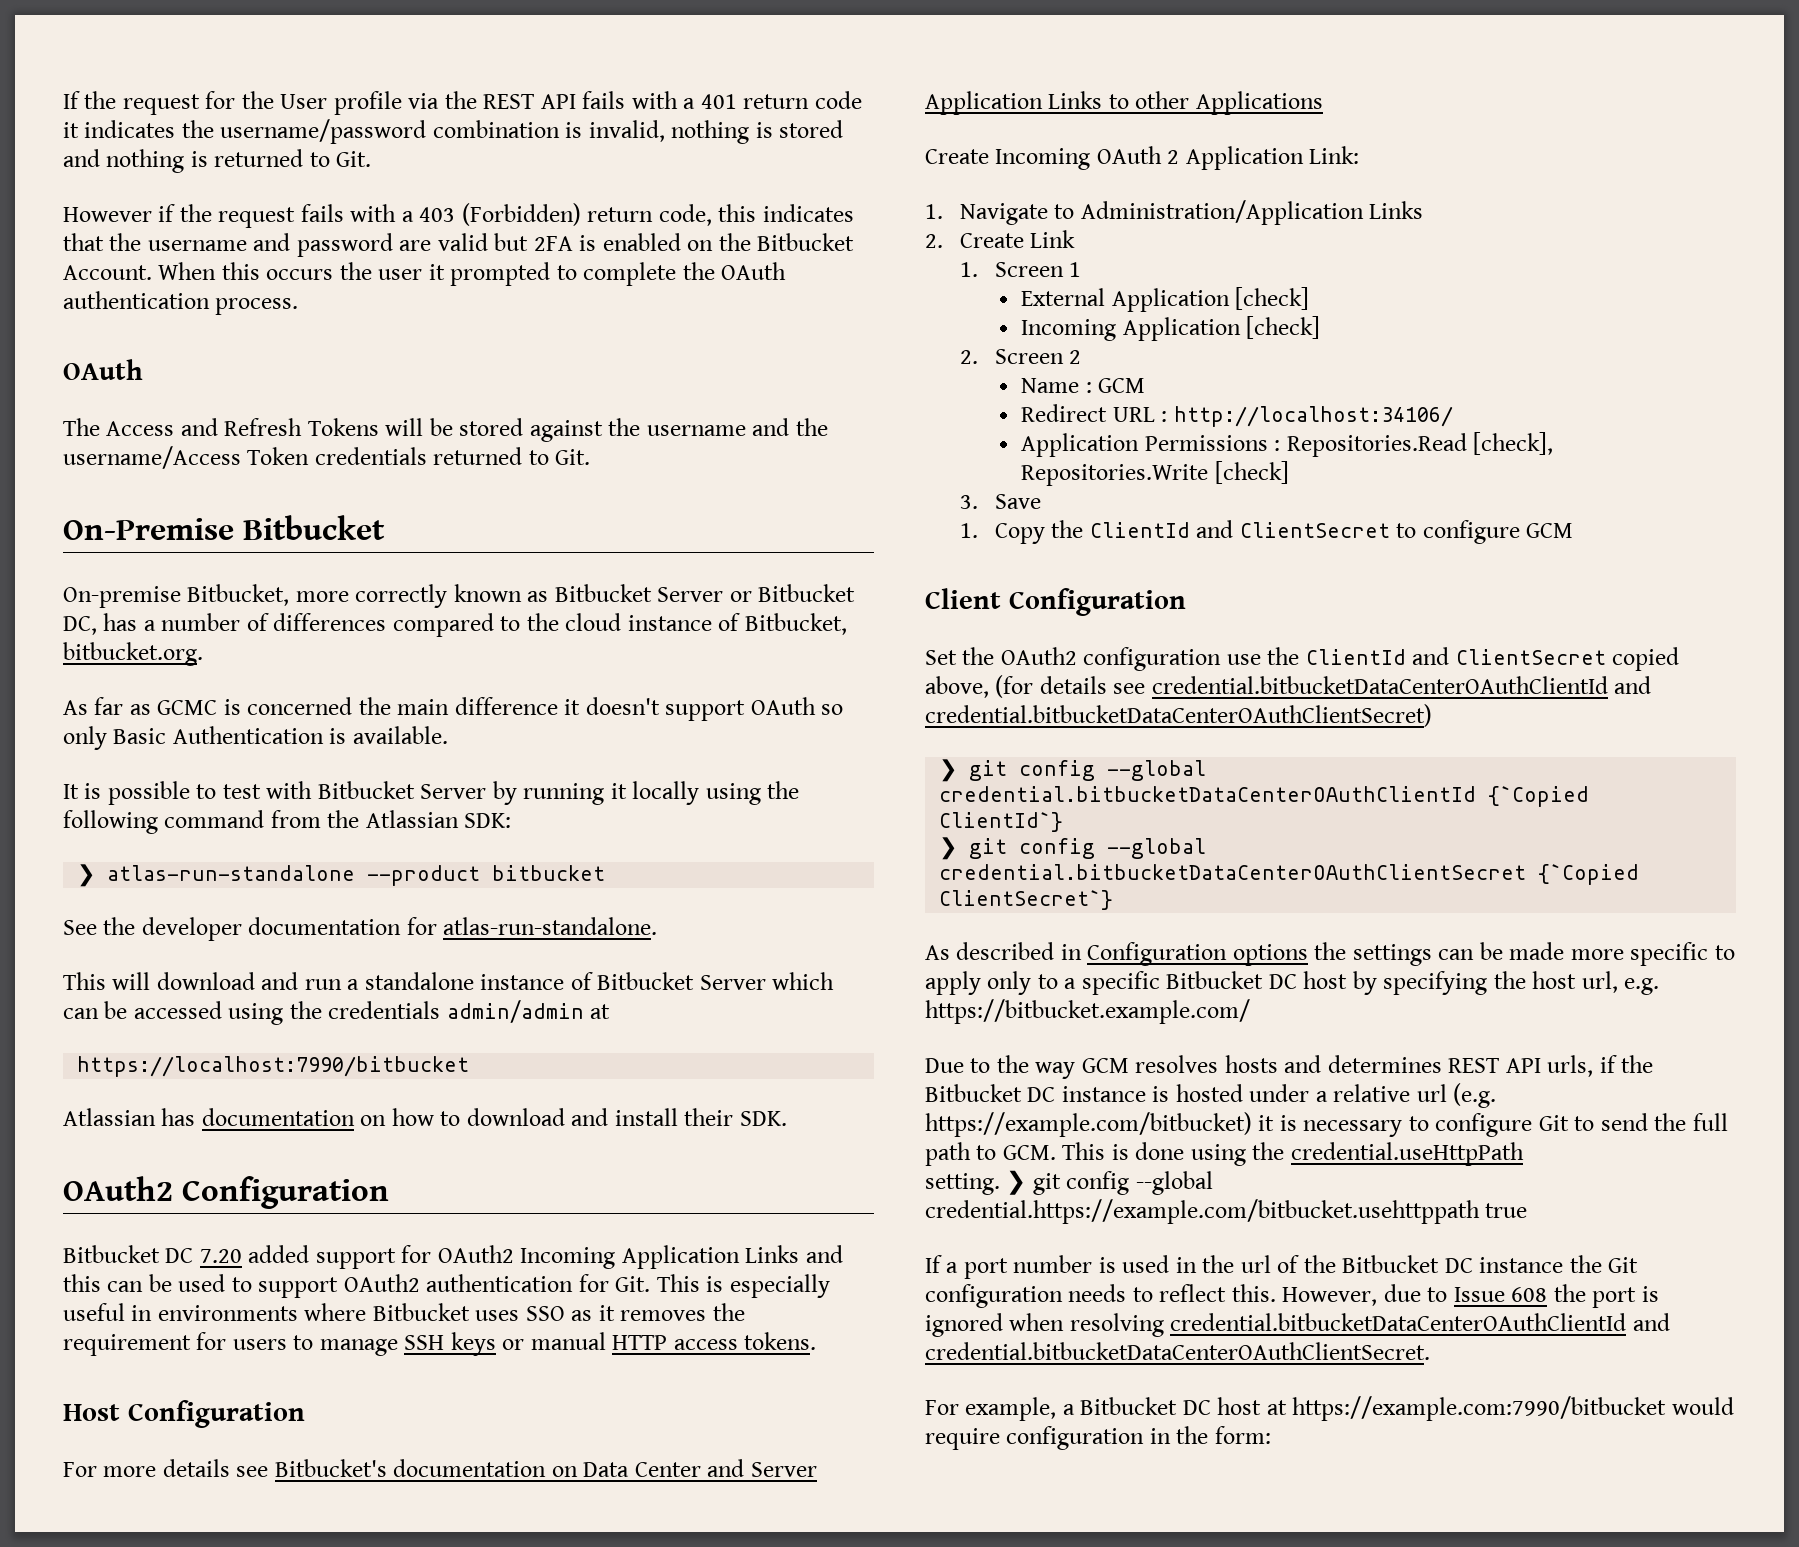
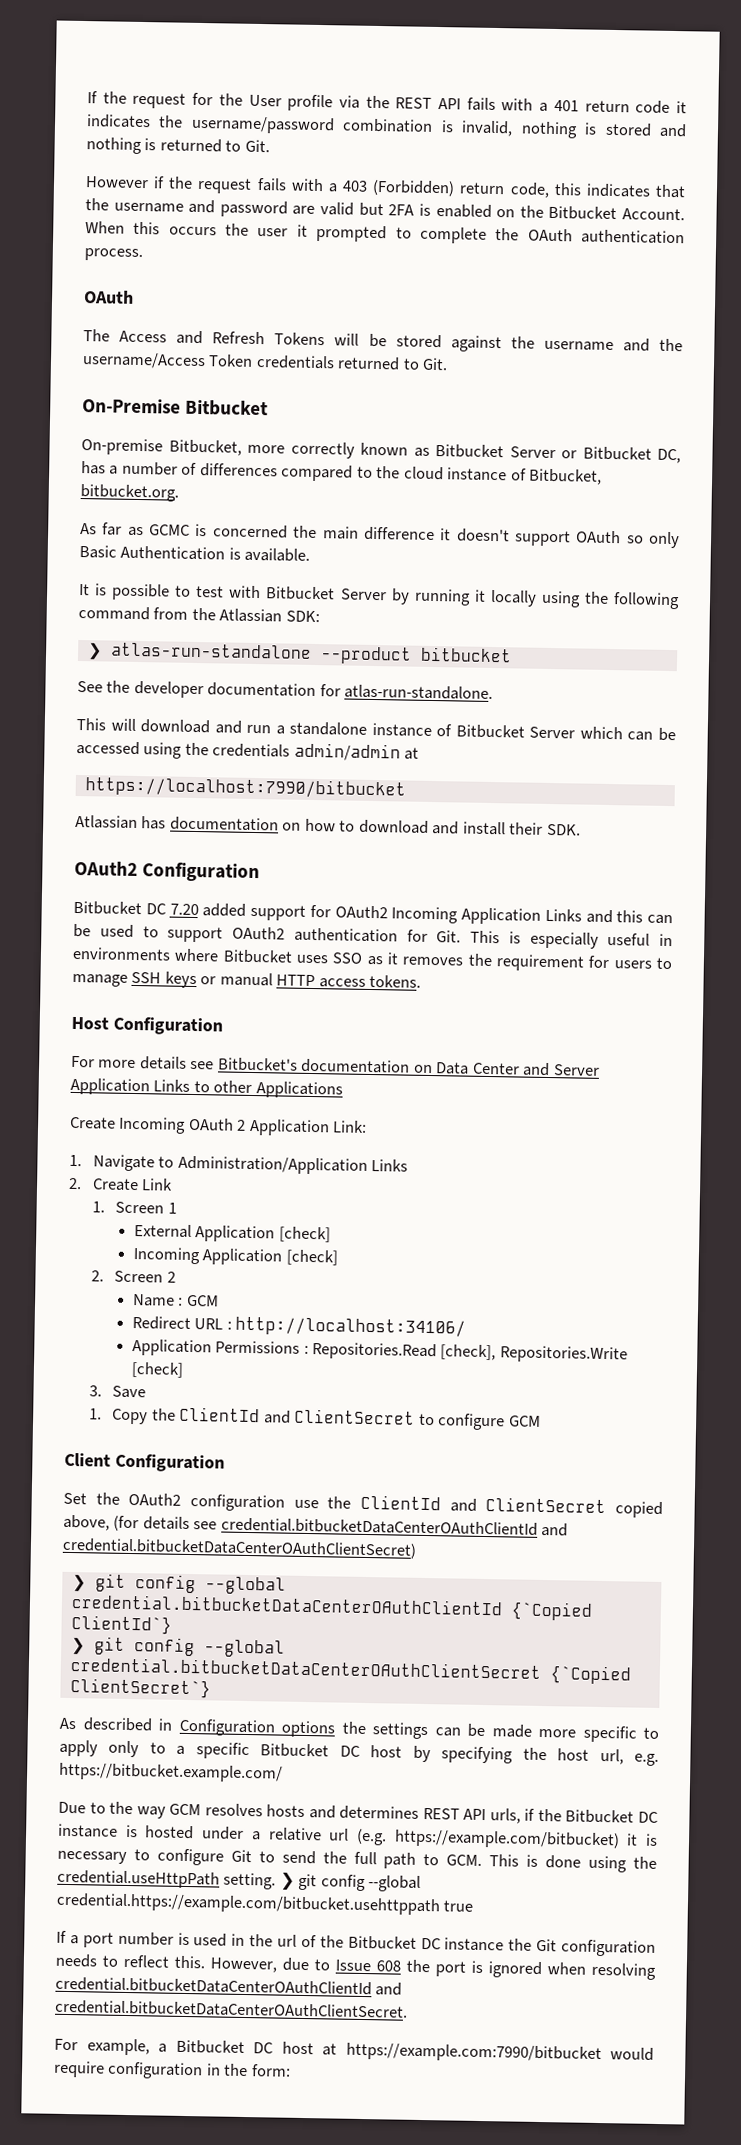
- Due to the way GCM resolves hosts and determines REST API urls, if the Bitbucket DC instance is hosted under a relative url (e.g. https://example.com/bitbucket) it is necessary to configure Git to send the full path to GCM. This is done using the credential.useHttpPath
- setting.
+ Due to the way GCM resolves hosts and determines REST API urls, if the Bitbucket DC instance is hosted under a relative url (e.g. https://example.com/bitbucket) it is necessary to configure Git to send the full path to GCM. This is done using the credential.useHttpPath setting.

